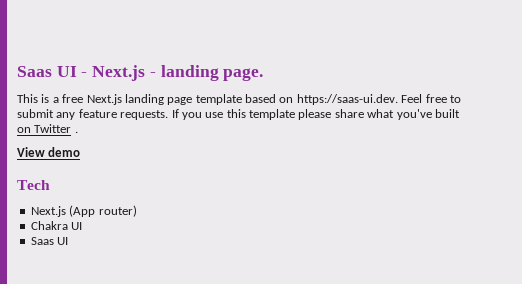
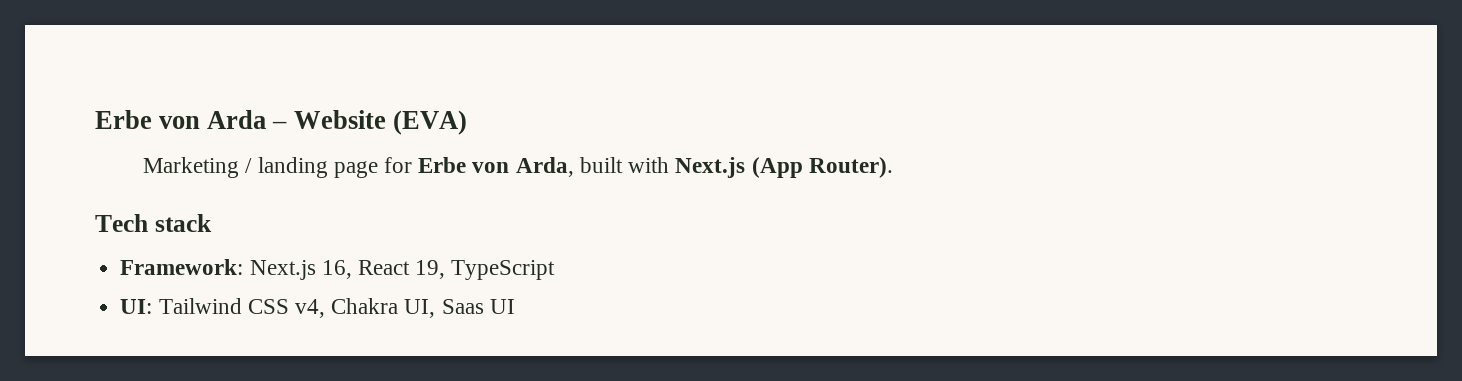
- Saas UI - Next.js - landing page.
- This is a free Next.js landing page template based on https://saas-ui.dev. Feel free to submit any feature requests. If you use this template please share what you've built on Twitter .
- View demo
- Tech
- Next.js (App router)
- Chakra UI
- Saas UI
+ Erbe von Arda – Website (EVA)
+ Marketing / landing page for Erbe von Arda, built with Next.js (App Router).
+ Tech stack
+ Framework: Next.js 16, React 19, TypeScript
+ UI: Tailwind CSS v4, Chakra UI, Saas UI

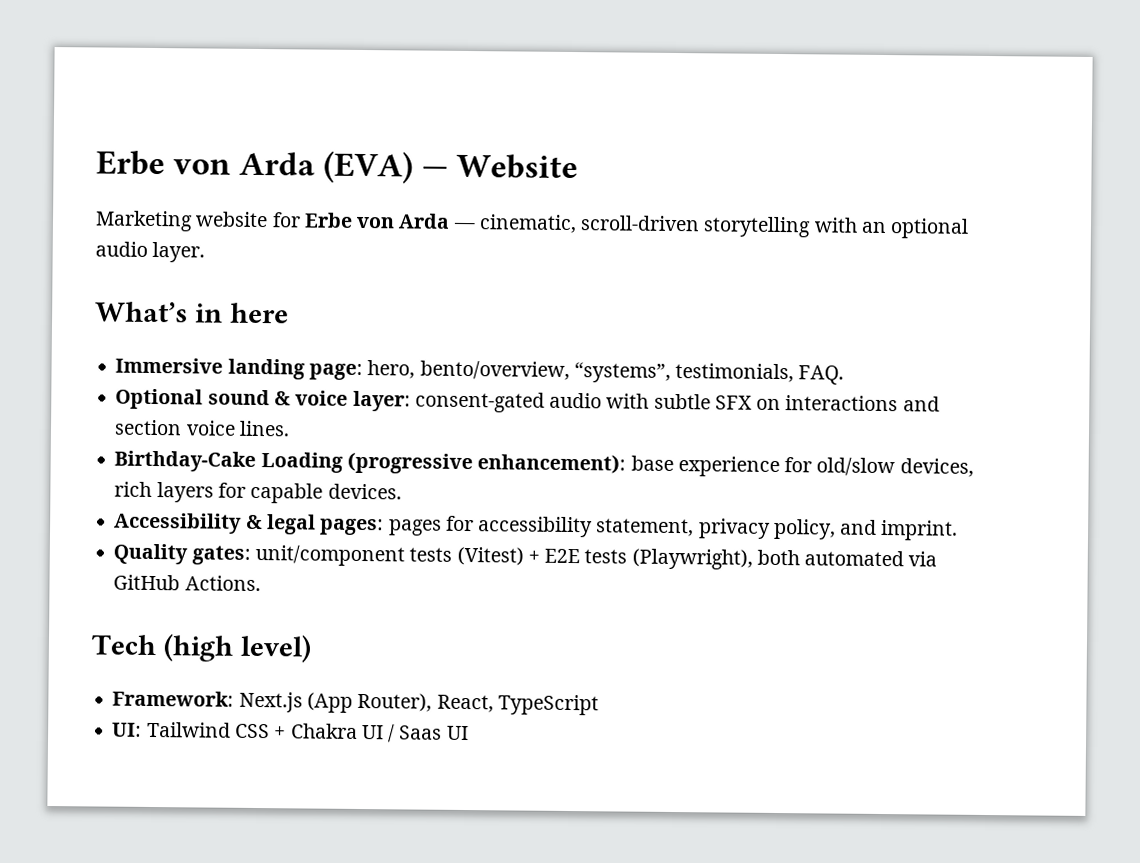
- Erbe von Arda – Website (EVA)
+ Erbe von Arda (EVA) — Website
- Marketing / landing page for Erbe von Arda, built with Next.js (App Router).
+ Marketing website for Erbe von Arda — cinematic, scroll-driven storytelling with an optional audio layer.
+ What’s in here
+ Immersive landing page: hero, bento/overview, “systems”, testimonials, FAQ.
+ Optional sound & voice layer: consent-gated audio with subtle SFX on interactions and section voice lines.
+ Birthday‑Cake Loading (progressive enhancement): base experience for old/slow devices, rich layers for capable devices.
+ Accessibility & legal pages: pages for accessibility statement, privacy policy, and imprint.
+ Quality gates: unit/component tests (Vitest) + E2E tests (Playwright), both automated via GitHub Actions.
- Tech stack
+ Tech (high level)
- Framework: Next.js 16, React 19, TypeScript
+ Framework: Next.js (App Router), React, TypeScript
- UI: Tailwind CSS v4, Chakra UI, Saas UI
+ UI: Tailwind CSS + Chakra UI / Saas UI

